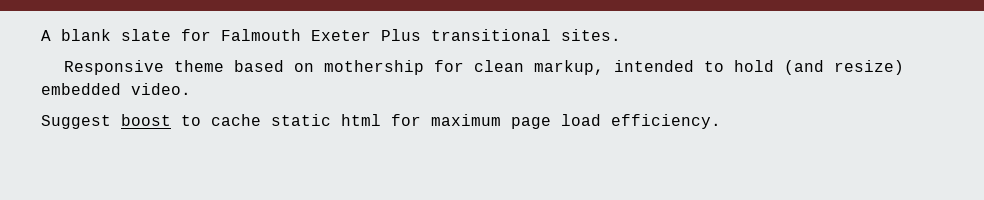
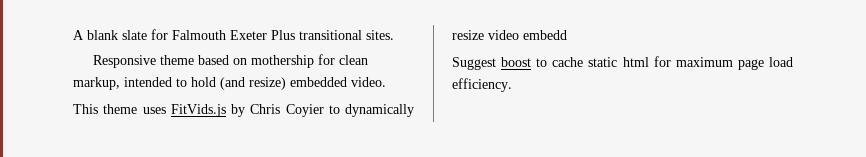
+ This theme uses FitVids.js by Chris Coyier to dynamically resize video embedd

